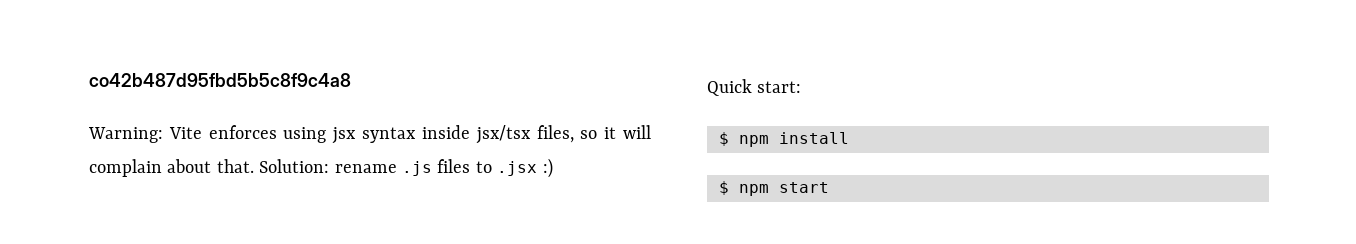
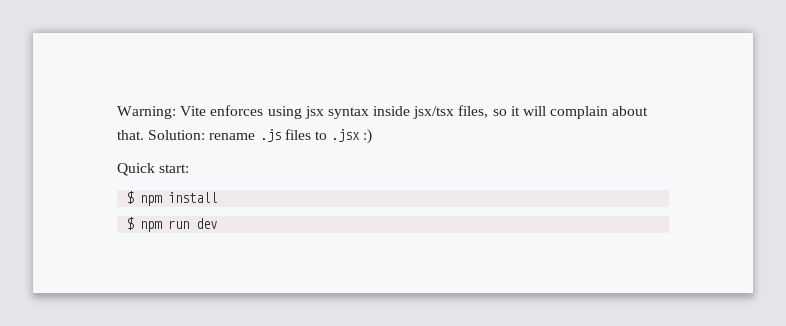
- co42b487d95fbd5b5c8f9c4a8
- $ npm start
+ $ npm run dev

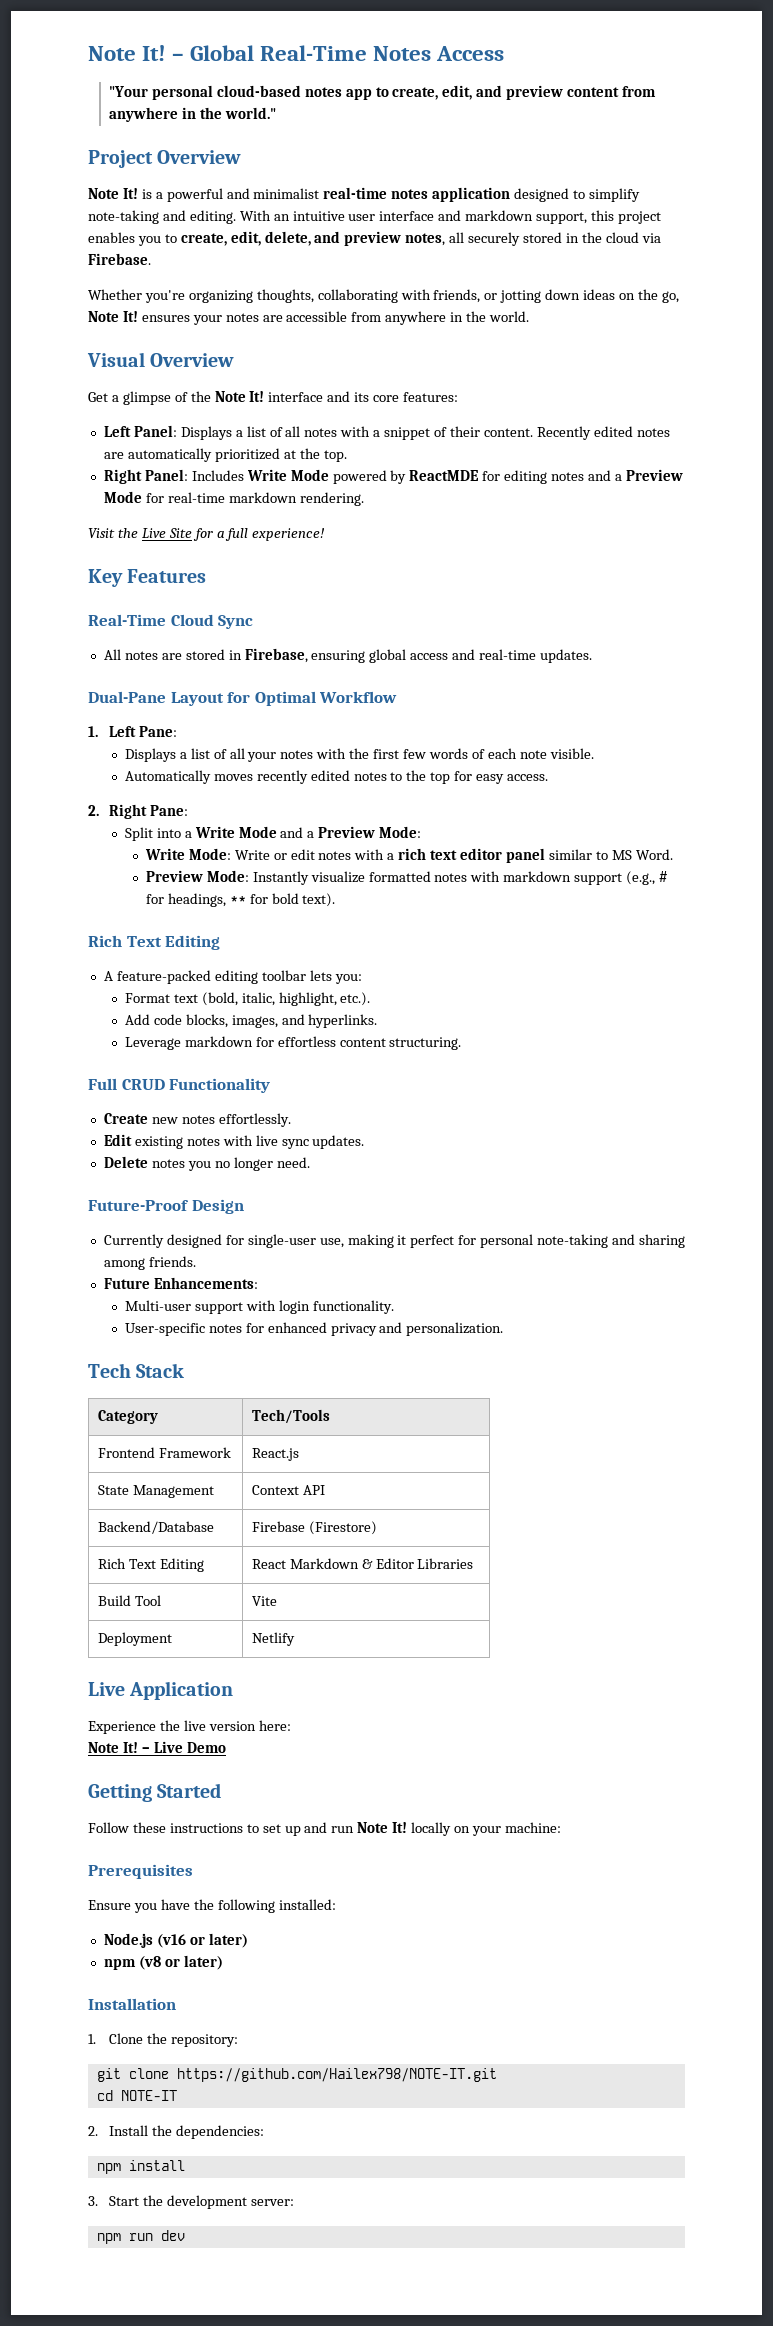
- Warning: Vite enforces using jsx syntax inside jsx/tsx files, so it will complain about that. Solution: rename .js files to .jsx :)
- Quick start:
- $ npm install
- $ npm run dev
+ Note It! – Global Real-Time Notes Access
+ "Your personal cloud-based notes app to create, edit, and preview content from anywhere in the world."
+ Project Overview
+ Note It! is a powerful and minimalist real-time notes application designed to simplify note-taking and editing. With an intuitive user interface and markdown support, this project enables you to create, edit, delete, and preview notes, all securely stored in the cloud via Firebase.
+ Whether you're organizing thoughts, collaborating with friends, or jotting down ideas on the go, Note It! ensures your notes are accessible from anywhere in the world.
+ Visual Overview
+ Get a glimpse of the Note It! interface and its core features:
+ Left Panel: Displays a list of all notes with a snippet of their content. Recently edited notes are automatically prioritized at the top.
+ Right Panel: Includes Write Mode powered by ReactMDE for editing notes and a Preview Mode for real-time markdown rendering.
+ Visit the Live Site for a full experience!
+ Key Features
+ Real-Time Cloud Sync
+ All notes are stored in Firebase, ensuring global access and real-time updates.
+ Dual-Pane Layout for Optimal Workflow
+ 1. Left Pane:
+ Displays a list of all your notes with the first few words of each note visible.
+ Automatically moves recently edited notes to the top for easy access.
+ 2. Right Pane:
+ Split into a Write Mode and a Preview Mode:
+ Write Mode: Write or edit notes with a rich text editor panel similar to MS Word.
+ Preview Mode: Instantly visualize formatted notes with markdown support (e.g., # for headings, ** for bold text).
+ Rich Text Editing
+ A feature-packed editing toolbar lets you:
+ Format text (bold, italic, highlight, etc.).
+ Add code blocks, images, and hyperlinks.
+ Leverage markdown for effortless content structuring.
+ Full CRUD Functionality
+ Create new notes effortlessly.
+ Edit existing notes with live sync updates.
+ Delete notes you no longer need.
+ Future-Proof Design
+ Currently designed for single-user use, making it perfect for personal note-taking and sharing among friends.
+ Future Enhancements:
+ Multi-user support with login functionality.
+ User-specific notes for enhanced privacy and personalization.
+ Tech Stack
+ Category | Tech/Tools
+ Frontend Framework | React.js
+ State Management | Context API
+ Backend/Database | Firebase (Firestore)
+ Rich Text Editing | React Markdown & Editor Libraries
+ Build Tool | Vite
+ Deployment | Netlify
+ Live Application
+ Experience the live version here:
+ Note It! – Live Demo
+ Getting Started
+ Follow these instructions to set up and run Note It! locally on your machine:
+ Prerequisites
+ Ensure you have the following installed:
+ Node.js (v16 or later)
+ npm (v8 or later)
+ Installation
+ 1. Clone the repository:
+ git clone https://github.com/Hailex798/NOTE-IT.git
+ cd NOTE-IT
+ 2. Install the dependencies:
+ npm install
+ 3. Start the development server:
+ npm run dev

